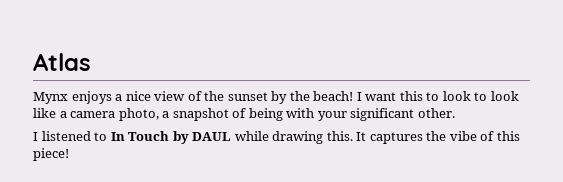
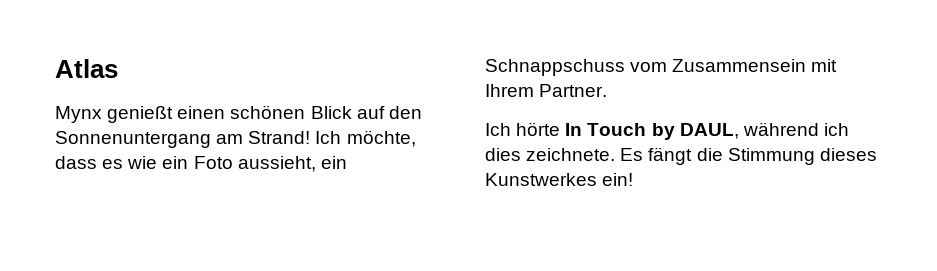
- Mynx enjoys a nice view of the sunset by the beach! I want this to look to look like a camera photo, a snapshot of being with your significant other.
- I listened to In Touch by DAUL while drawing this. It captures the vibe of this piece!
+ Mynx genießt einen schönen Blick auf den Sonnenuntergang am Strand! Ich möchte, dass es wie ein Foto aussieht, ein Schnappschuss vom Zusammensein mit Ihrem Partner.
+ Ich hörte In Touch by DAUL, während ich dies zeichnete. Es fängt die Stimmung dieses Kunstwerkes ein!

